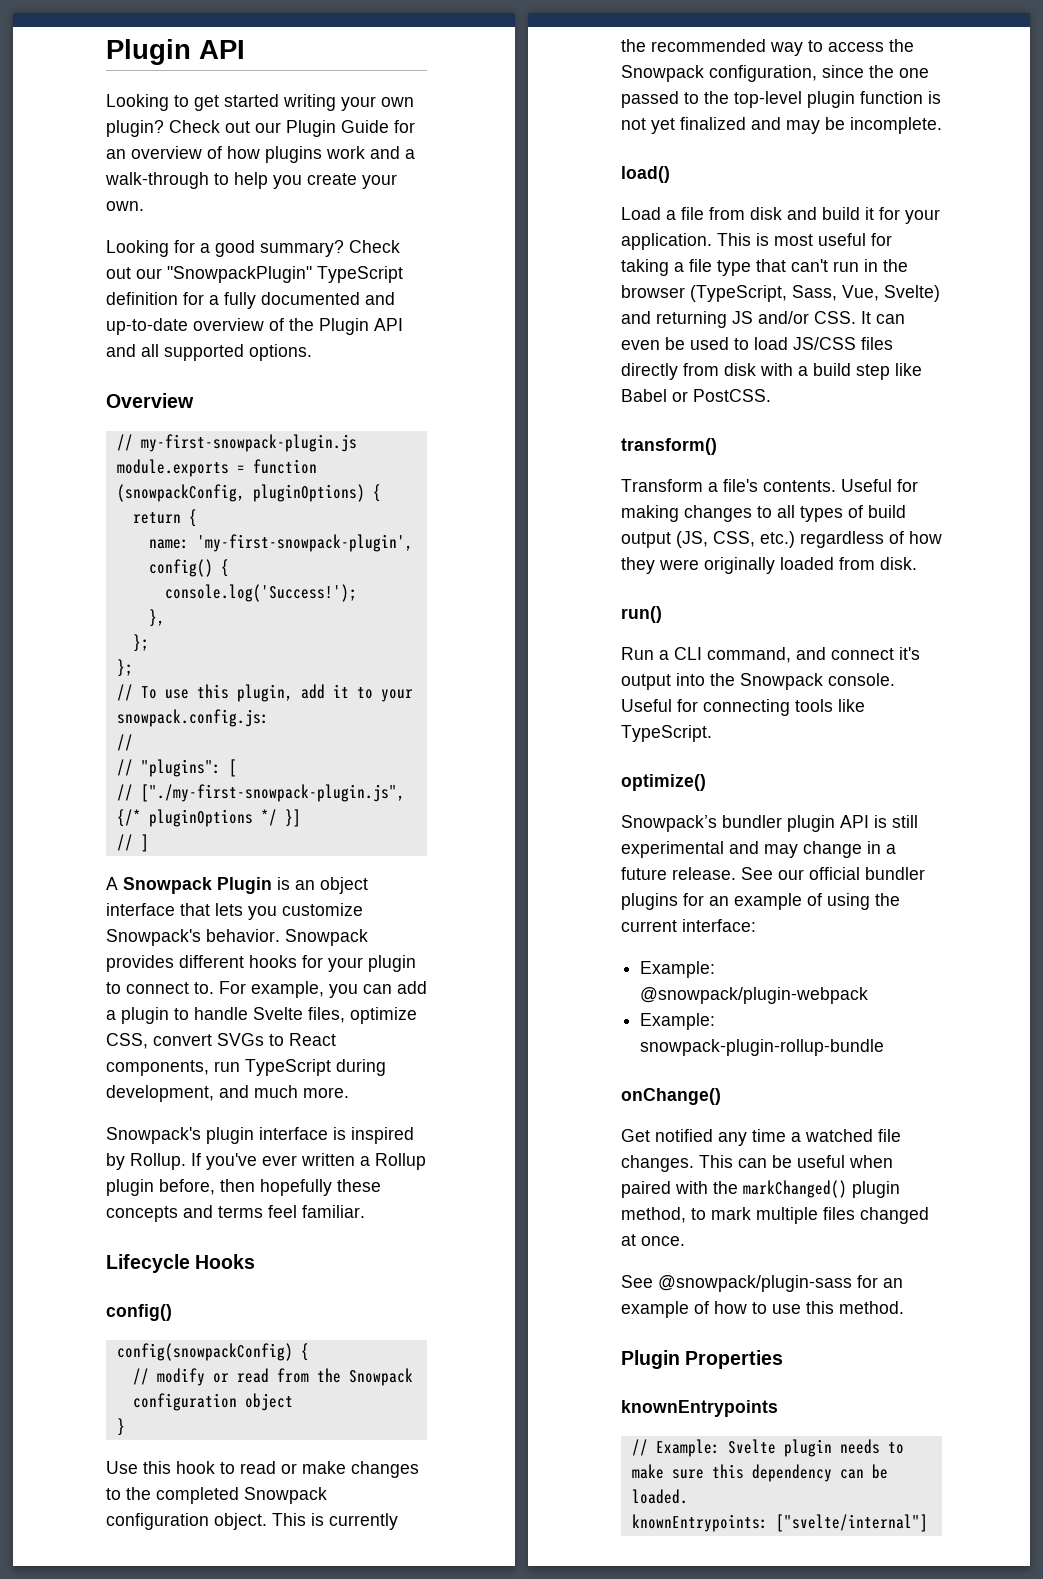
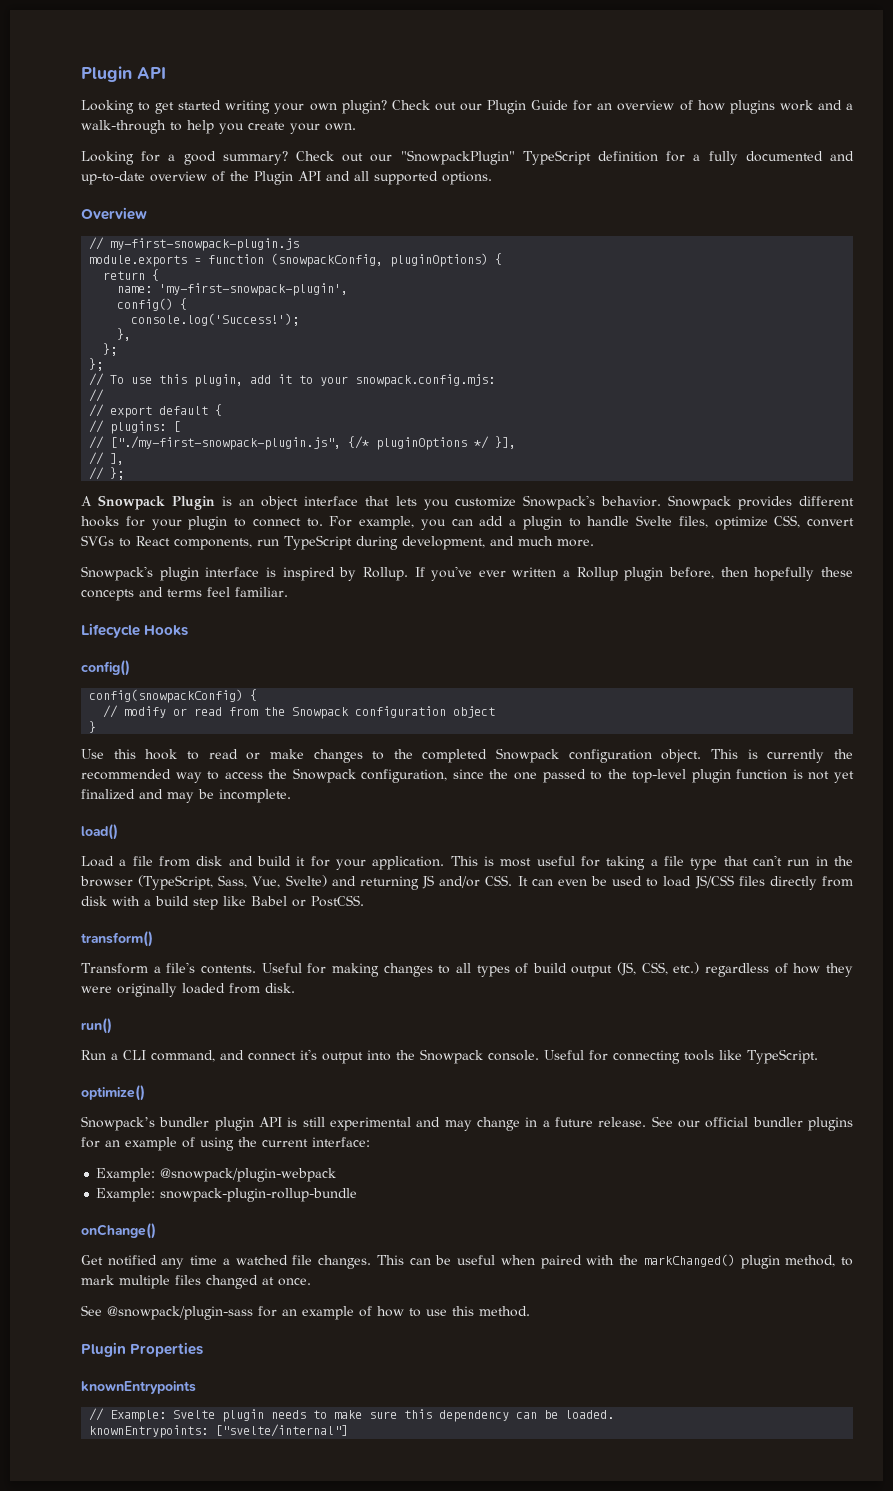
- // To use this plugin, add it to your snowpack.config.js:
+ // To use this plugin, add it to your snowpack.config.mjs:
  //
- // "plugins": [
+ // export default {
+ // plugins: [
- // ["./my-first-snowpack-plugin.js", {/* pluginOptions */ }]
- // ]
+ // ["./my-first-snowpack-plugin.js", {/* pluginOptions */ }],
+ // ],
+ // };

